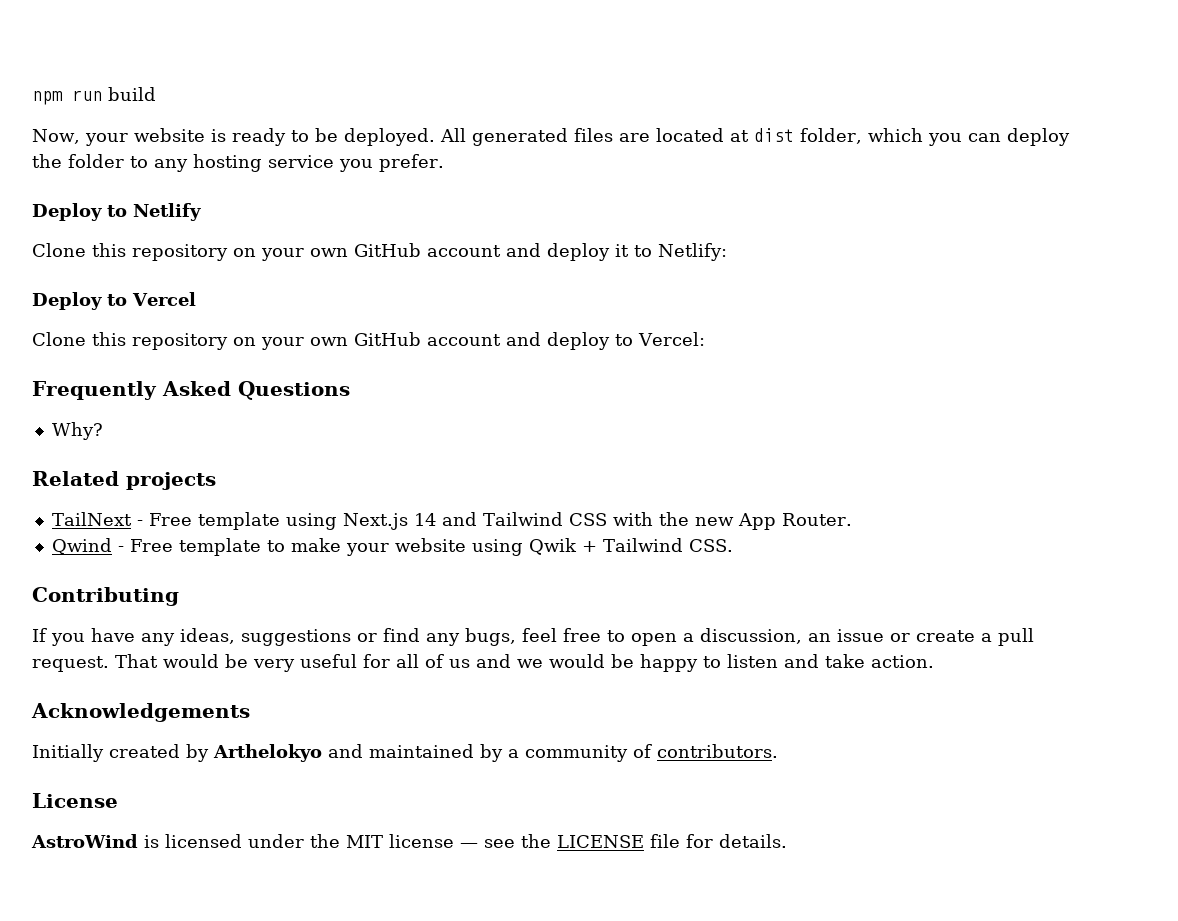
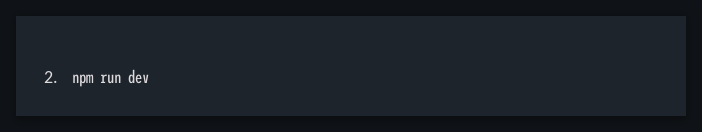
- npm run build
- Now, your website is ready to be deployed. All generated files are located at dist folder, which you can deploy the folder to any hosting service you prefer.
- Deploy to Netlify
- Clone this repository on your own GitHub account and deploy it to Netlify:
- Deploy to Vercel
- Clone this repository on your own GitHub account and deploy to Vercel:
- Frequently Asked Questions
- Why?
- Related projects
- TailNext - Free template using Next.js 14 and Tailwind CSS with the new App Router.
- Qwind - Free template to make your website using Qwik + Tailwind CSS.
- Contributing
- If you have any ideas, suggestions or find any bugs, feel free to open a discussion, an issue or create a pull request. That would be very useful for all of us and we would be happy to listen and take action.
- Acknowledgements
- Initially created by Arthelokyo and maintained by a community of contributors.
- License
- AstroWind is licensed under the MIT license — see the LICENSE file for details.
+ 2. npm run dev

